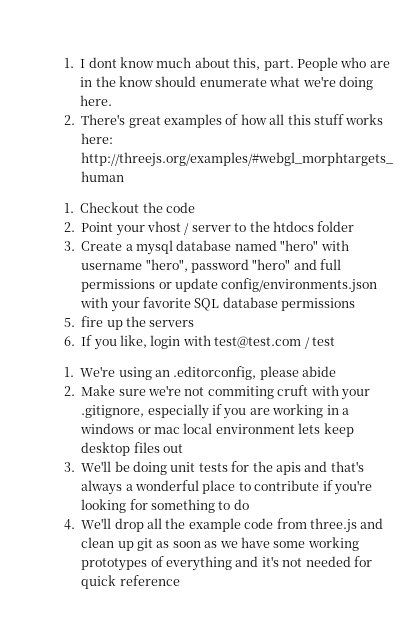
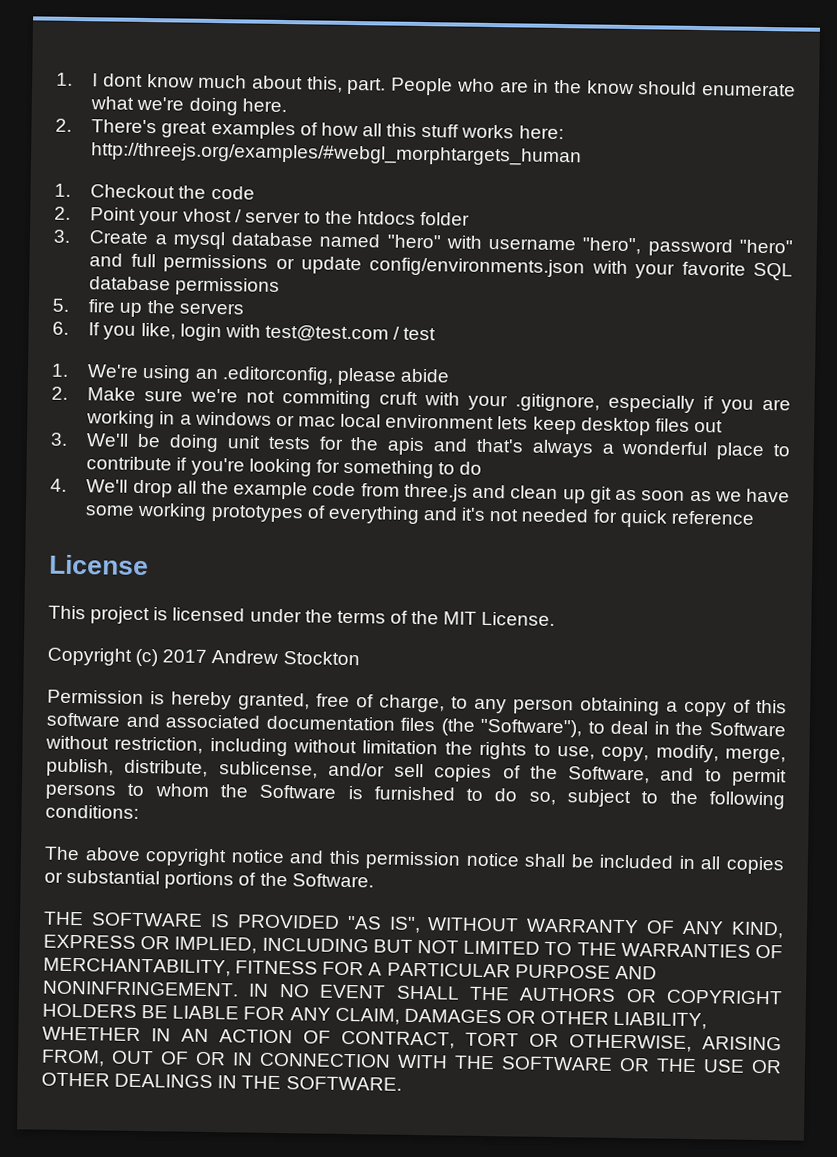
+ License
+ This project is licensed under the terms of the MIT License.
+ Copyright (c) 2017 Andrew Stockton
+ Permission is hereby granted, free of charge, to any person obtaining a copy of this software and associated documentation files (the "Software"), to deal in the Software without restriction, including without limitation the rights to use, copy, modify, merge, publish, distribute, sublicense, and/or sell copies of the Software, and to permit persons to whom the Software is furnished to do so, subject to the following conditions:
+ The above copyright notice and this permission notice shall be included in all copies or substantial portions of the Software.
+ THE SOFTWARE IS PROVIDED "AS IS", WITHOUT WARRANTY OF ANY KIND, EXPRESS OR IMPLIED, INCLUDING BUT NOT LIMITED TO THE WARRANTIES OF MERCHANTABILITY, FITNESS FOR A PARTICULAR PURPOSE AND NONINFRINGEMENT. IN NO EVENT SHALL THE AUTHORS OR COPYRIGHT HOLDERS BE LIABLE FOR ANY CLAIM, DAMAGES OR OTHER LIABILITY, WHETHER IN AN ACTION OF CONTRACT, TORT OR OTHERWISE, ARISING FROM, OUT OF OR IN CONNECTION WITH THE SOFTWARE OR THE USE OR OTHER DEALINGS IN THE SOFTWARE.

